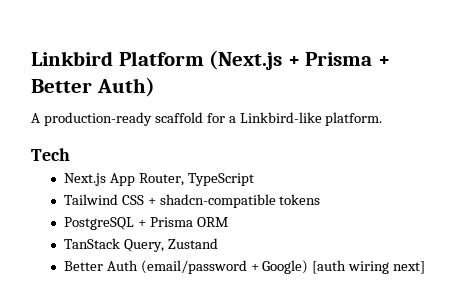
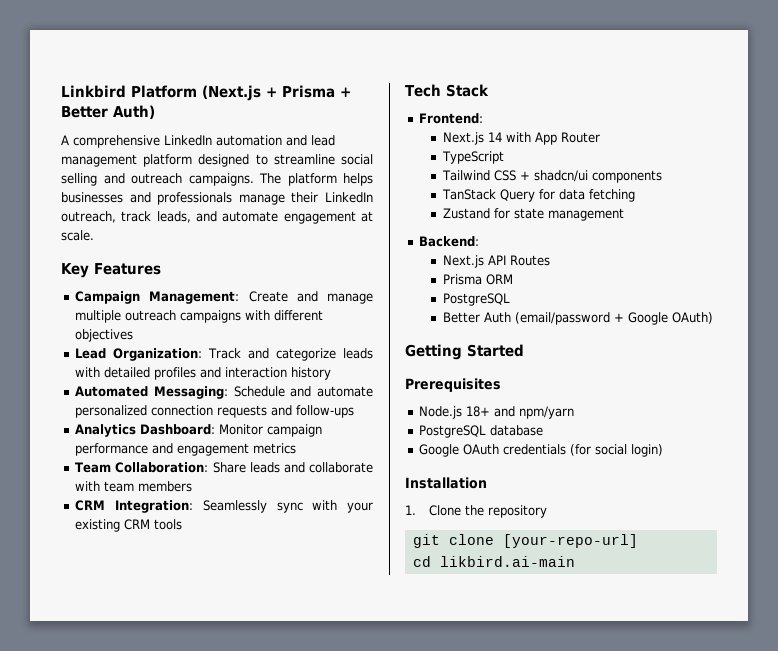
- A production-ready scaffold for a Linkbird-like platform.
+ A comprehensive LinkedIn automation and lead management platform designed to streamline social selling and outreach campaigns. The platform helps businesses and professionals manage their LinkedIn outreach, track leads, and automate engagement at scale.
+ Key Features
+ Campaign Management: Create and manage multiple outreach campaigns with different objectives
+ Lead Organization: Track and categorize leads with detailed profiles and interaction history
+ Automated Messaging: Schedule and automate personalized connection requests and follow-ups
+ Analytics Dashboard: Monitor campaign performance and engagement metrics
+ Team Collaboration: Share leads and collaborate with team members
+ CRM Integration: Seamlessly sync with your existing CRM tools
- Tech
- Next.js App Router, TypeScript
+ Tech Stack
+ Frontend:
+ Next.js 14 with App Router
+ TypeScript
- Tailwind CSS + shadcn-compatible tokens
- PostgreSQL + Prisma ORM
- TanStack Query, Zustand
+ Tailwind CSS + shadcn/ui components
+ TanStack Query for data fetching
+ Zustand for state management
+ Backend:
+ Next.js API Routes
+ Prisma ORM
+ PostgreSQL
- Better Auth (email/password + Google) [auth wiring next]
+ Better Auth (email/password + Google OAuth)
+ Getting Started
+ Prerequisites
+ Node.js 18+ and npm/yarn
+ PostgreSQL database
+ Google OAuth credentials (for social login)
+ Installation
+ 1. Clone the repository
+ git clone [your-repo-url]
+ cd likbird.ai-main

